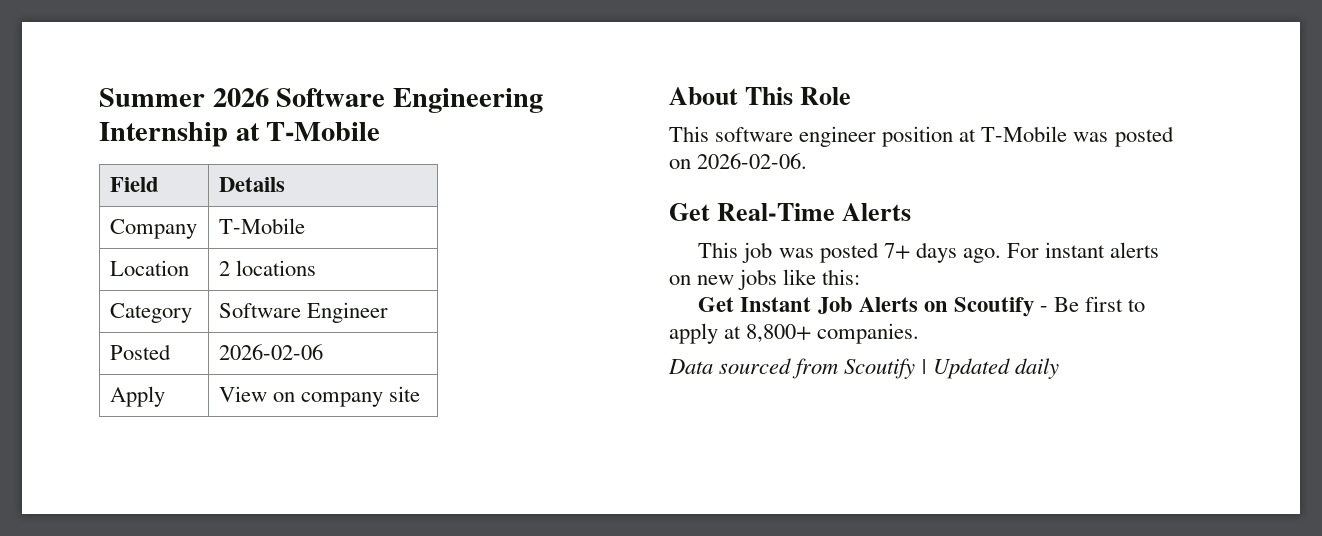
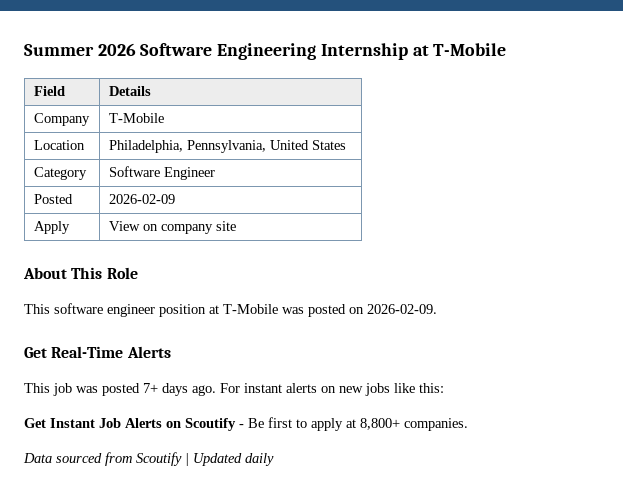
- Location | 2 locations
+ Location | Philadelphia, Pennsylvania, United States
- Posted | 2026-02-06
+ Posted | 2026-02-09
- This software engineer position at T-Mobile was posted on 2026-02-06.
+ This software engineer position at T-Mobile was posted on 2026-02-09.

